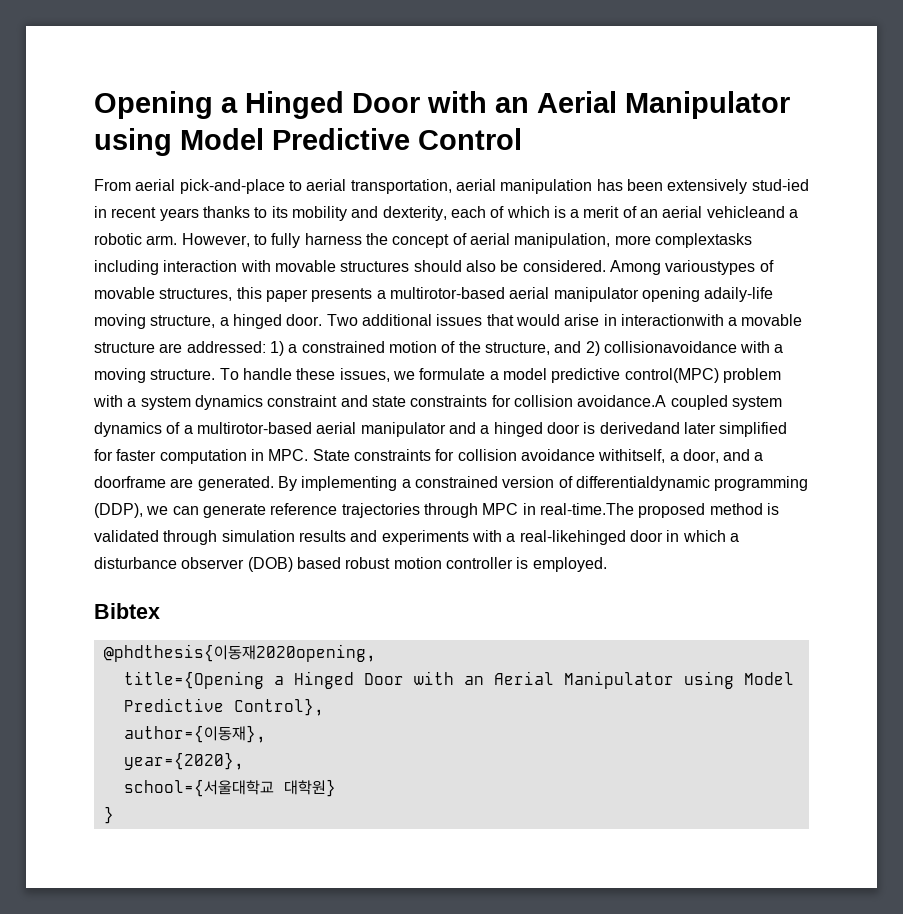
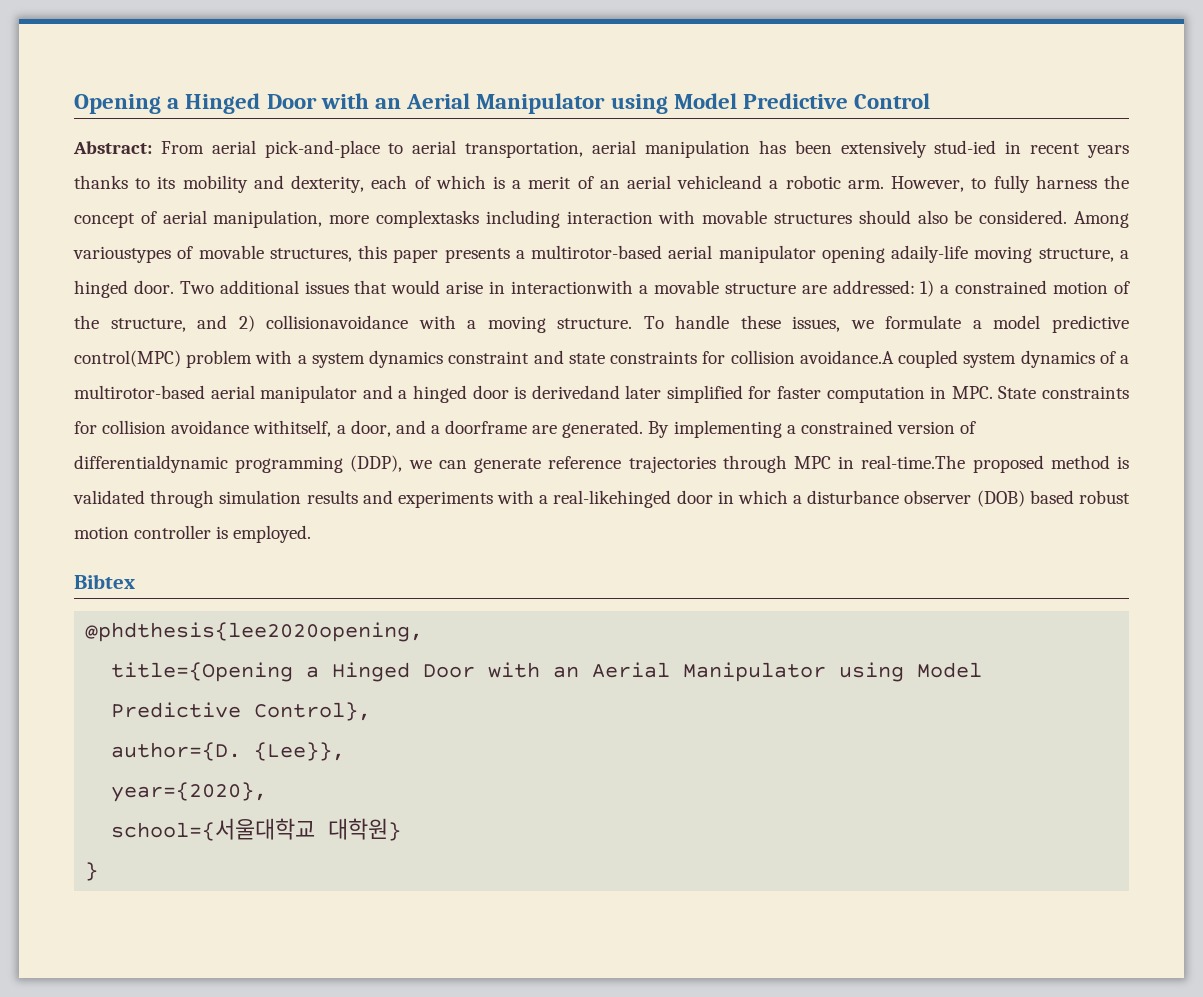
- From aerial pick-and-place to aerial transportation, aerial manipulation has been extensively stud-ied in recent years thanks to its mobility and dexterity, each of which is a merit of an aerial vehicleand a robotic arm.
+ Abstract: From aerial pick-and-place to aerial transportation, aerial manipulation has been extensively stud-ied in recent years thanks to its mobility and dexterity, each of which is a merit of an aerial vehicleand a robotic arm.
- @phdthesis{이동재2020opening,
+ @phdthesis{lee2020opening,
- author={이동재},
+ author={D. {Lee}},

